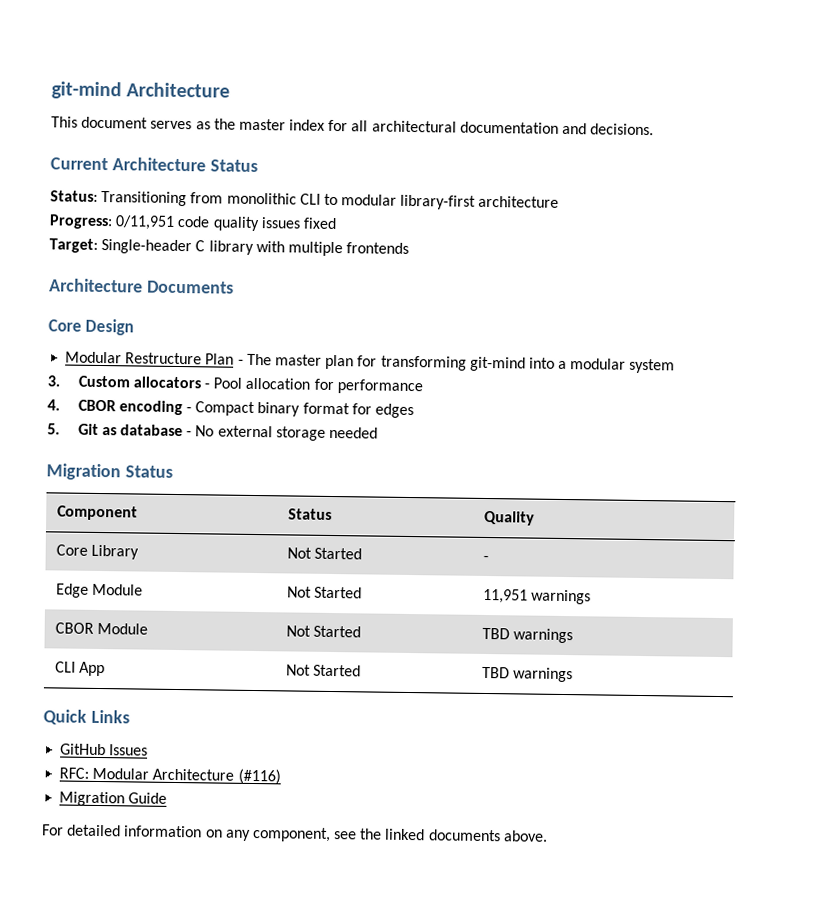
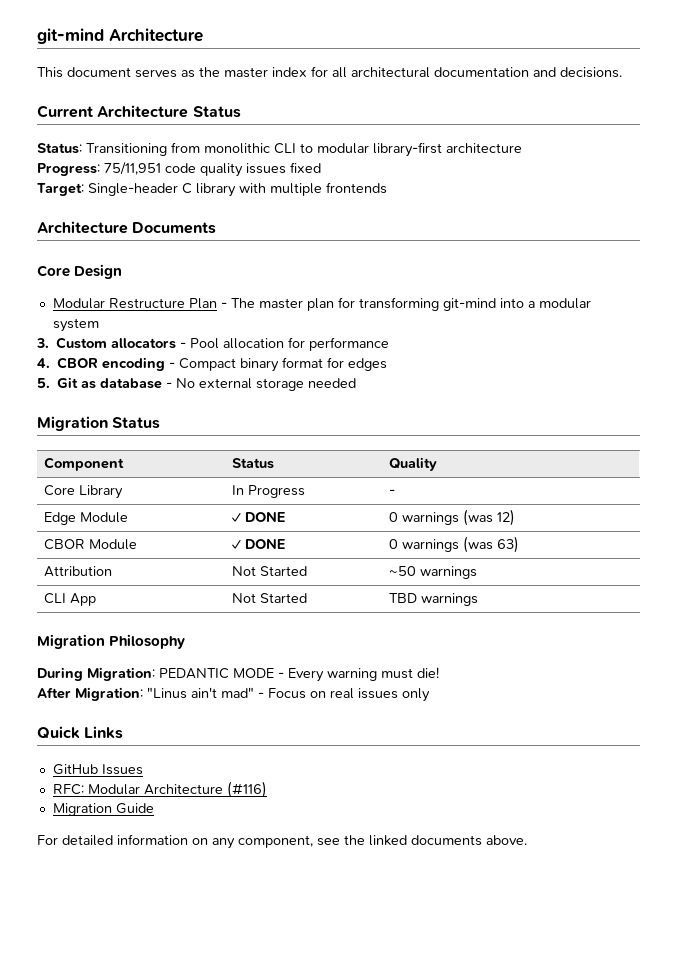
- Progress: 0/11,951 code quality issues fixed
+ Progress: 75/11,951 code quality issues fixed
- Core Library | Not Started | -
+ Core Library | In Progress | -
- Edge Module | Not Started | 11,951 warnings
+ Edge Module | ✓ DONE | 0 warnings (was 12)
- CBOR Module | Not Started | TBD warnings
+ CBOR Module | ✓ DONE | 0 warnings (was 63)
+ Attribution | Not Started | ~50 warnings
+ Migration Philosophy
+ During Migration: PEDANTIC MODE - Every warning must die!
+ After Migration: "Linus ain't mad" - Focus on real issues only

